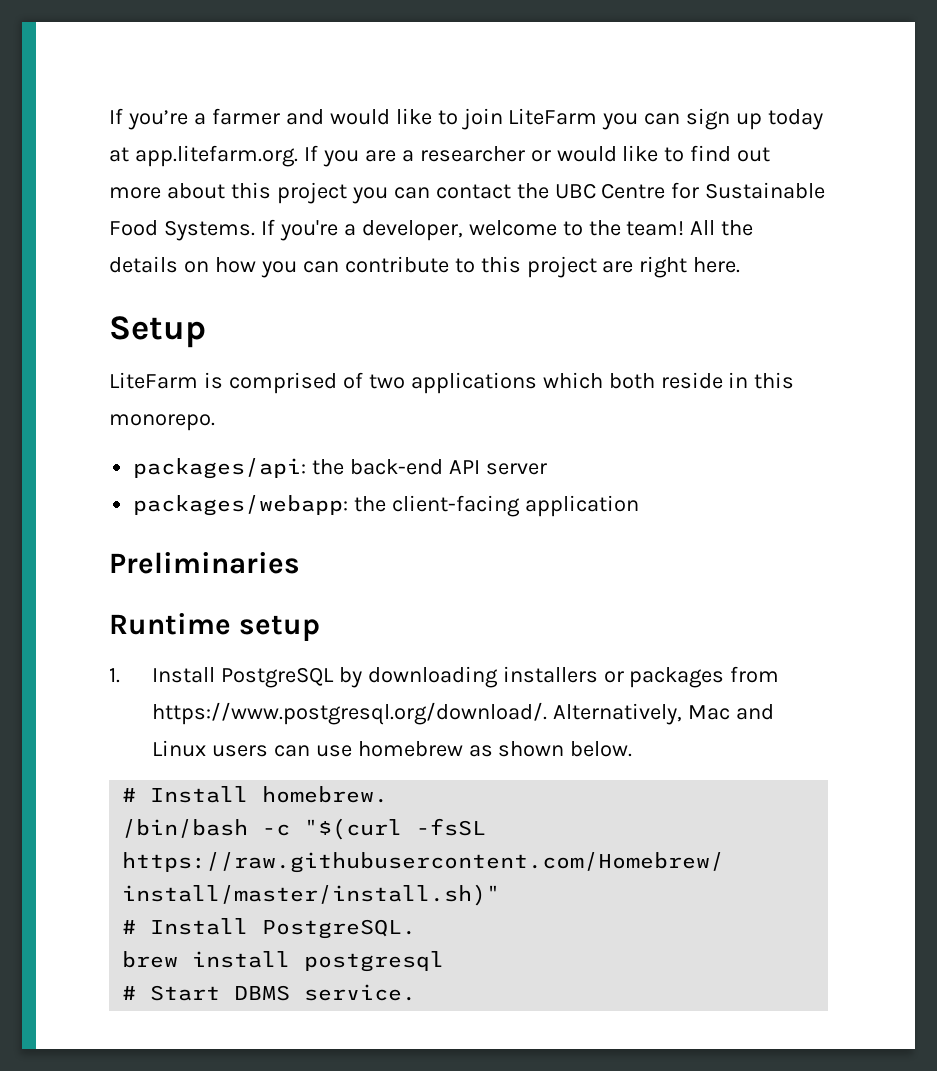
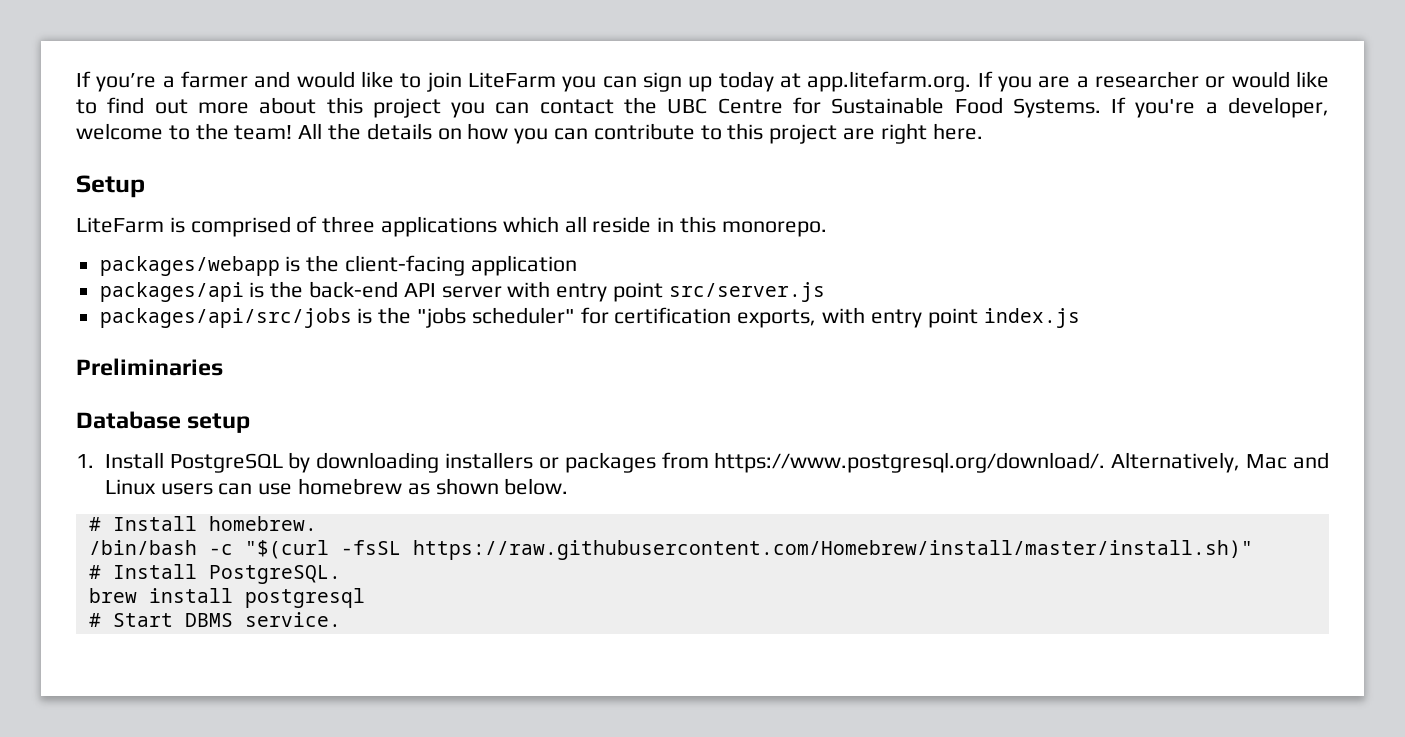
- LiteFarm is comprised of two applications which both reside in this monorepo.
+ LiteFarm is comprised of three applications which all reside in this monorepo.
- packages/api: the back-end API server
- packages/webapp: the client-facing application
+ packages/webapp is the client-facing application
+ packages/api is the back-end API server with entry point src/server.js
+ packages/api/src/jobs is the "jobs scheduler" for certification exports, with entry point index.js
- Runtime setup
+ Database setup

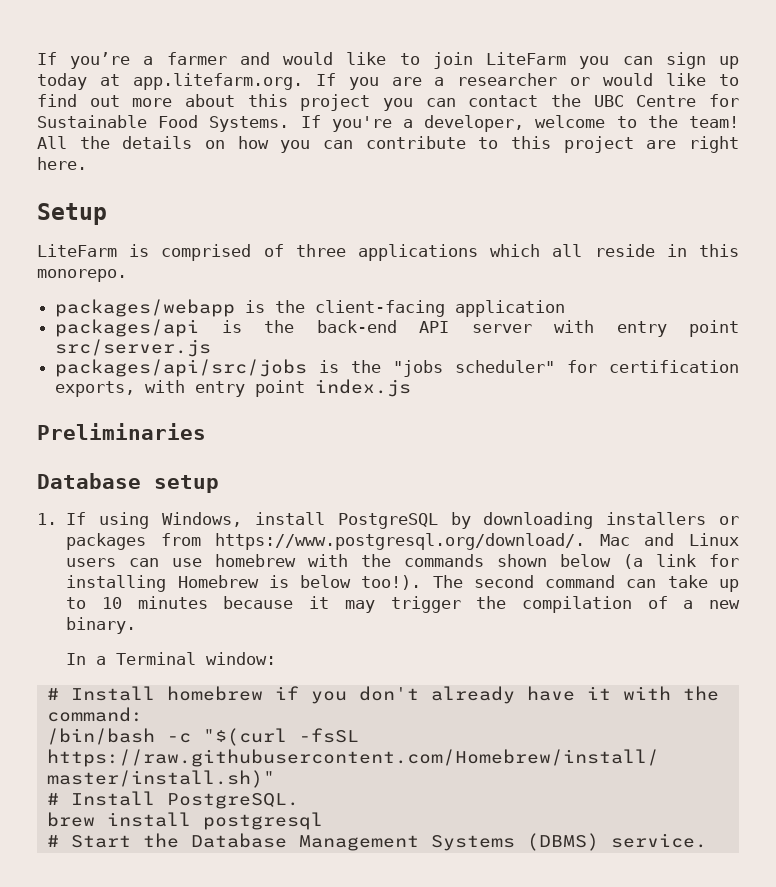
- 1. Install PostgreSQL by downloading installers or packages from https://www.postgresql.org/download/. Alternatively, Mac and Linux users can use homebrew as shown below.
- # Install homebrew.
+ 1. If using Windows, install PostgreSQL by downloading installers or packages from https://www.postgresql.org/download/. Mac and Linux users can use homebrew with the commands shown below (a link for installing Homebrew is below too!). The second command can take up to 10 minutes because it may trigger the compilation of a new binary.
+ In a Terminal window:
+ # Install homebrew if you don't already have it with the command:
- # Start DBMS service.
+ # Start the Database Management Systems (DBMS) service.

